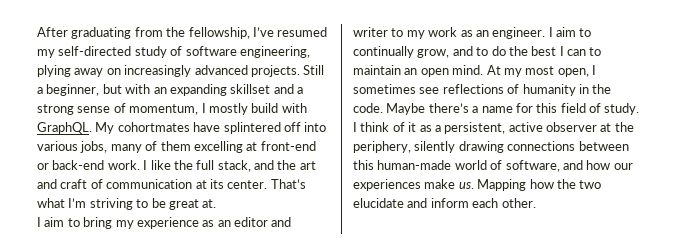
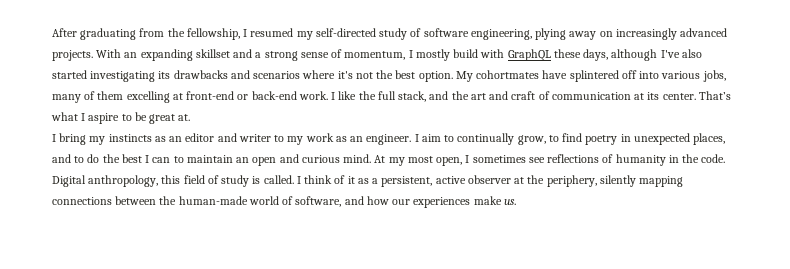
- After graduating from the fellowship, I’ve resumed my self-directed study of software engineering, plying away on increasingly advanced projects.
+ After graduating from the fellowship, I resumed my self-directed study of software engineering, plying away on increasingly advanced projects.
- Still a beginner, but with an expanding skillset and a strong sense of momentum, I mostly build with GraphQL.
+ With an expanding skillset and a strong sense of momentum, I mostly build with GraphQL these days, although I've also started investigating its drawbacks and scenarios where it's not the best option.
- That’s what I’m striving to be great at.
+ That’s what I aspire to be great at.
- I aim to bring my experience as an editor and writer to my work as an engineer.
+ I bring my instincts as an editor and writer to my work as an engineer.
- I aim to continually grow, and to do the best I can to maintain an open mind.
+ I aim to continually grow, to find poetry in unexpected places, and to do the best I can to maintain an open and curious mind.
- Maybe there’s a name for this field of study.
+ Digital anthropology, this field of study is called.
- I think of it as a persistent, active observer at the periphery, silently drawing connections between this human-made world of software, and how our experiences make us. Mapping how the two elucidate and inform each other.
+ I think of it as a persistent, active observer at the periphery, silently mapping connections between the human-made world of software, and how our experiences make us.

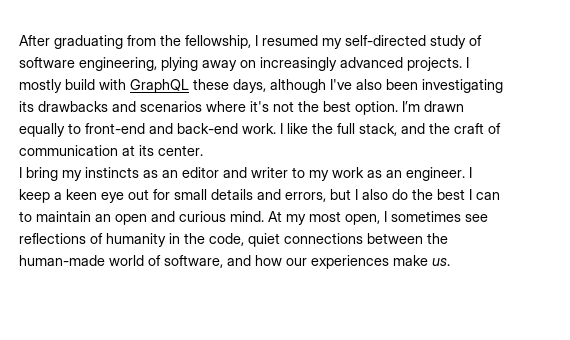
- With an expanding skillset and a strong sense of momentum, I mostly build with GraphQL these days, although I've also started investigating its drawbacks and scenarios where it's not the best option.
+ I mostly build with GraphQL these days, although I've also been investigating its drawbacks and scenarios where it's not the best option.
- My cohortmates have splintered off into various jobs, many of them excelling at front-end or back-end work.
+ I’m drawn equally to front-end and back-end work.
- I like the full stack, and the art and craft of communication at its center. That’s what I aspire to be great at.
+ I like the full stack, and the craft of communication at its center.
- I aim to continually grow, to find poetry in unexpected places, and to do the best I can to maintain an open and curious mind.
+ I keep a keen eye out for small details and errors, but I also do the best I can to maintain an open and curious mind.
- At my most open, I sometimes see reflections of humanity in the code. Digital anthropology, this field of study is called. I think of it as a persistent, active observer at the periphery, silently mapping connections between the human-made world of software, and how our experiences make us.
+ At my most open, I sometimes see reflections of humanity in the code, quiet connections between the human-made world of software, and how our experiences make us.

